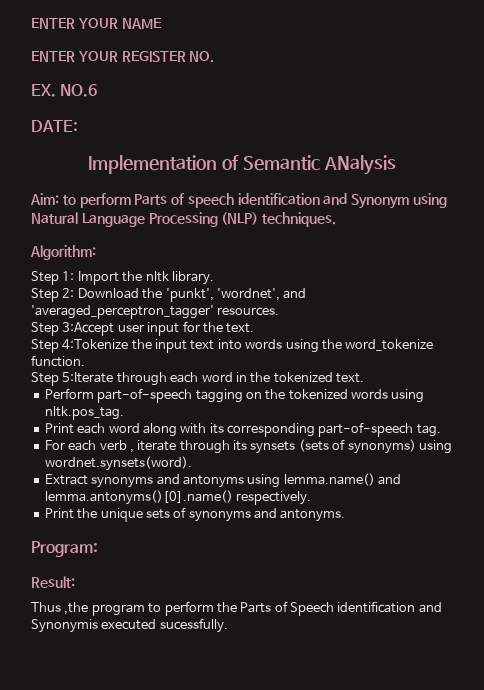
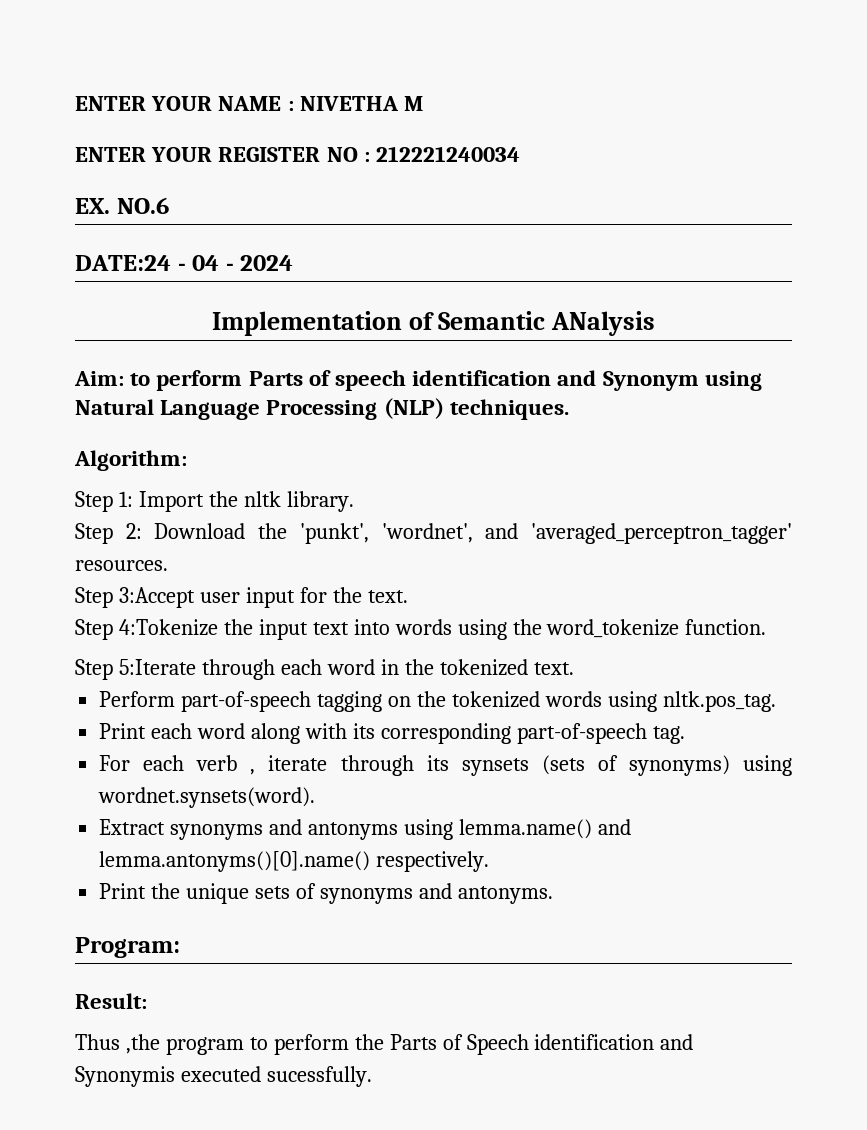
- ENTER YOUR NAME
+ ENTER YOUR NAME : NIVETHA M
- ENTER YOUR REGISTER NO.
+ ENTER YOUR REGISTER NO : 212221240034
- DATE:
+ DATE:24 - 04 - 2024

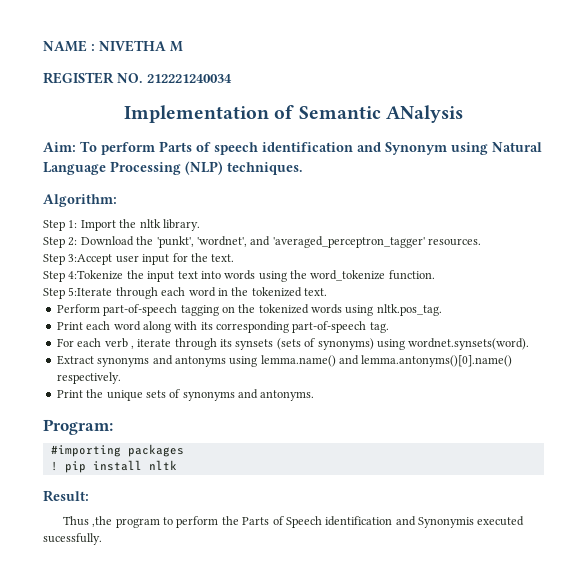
- ENTER YOUR NAME : NIVETHA M
+ NAME : NIVETHA M
- ENTER YOUR REGISTER NO : 212221240034
- EX. NO.6
- DATE:24 - 04 - 2024
+ REGISTER NO. 212221240034
- Aim: to perform Parts of speech identification and Synonym using Natural Language Processing (NLP) techniques.
+ Aim: To perform Parts of speech identification and Synonym using Natural Language Processing (NLP) techniques.
+ #importing packages
+ ! pip install nltk

